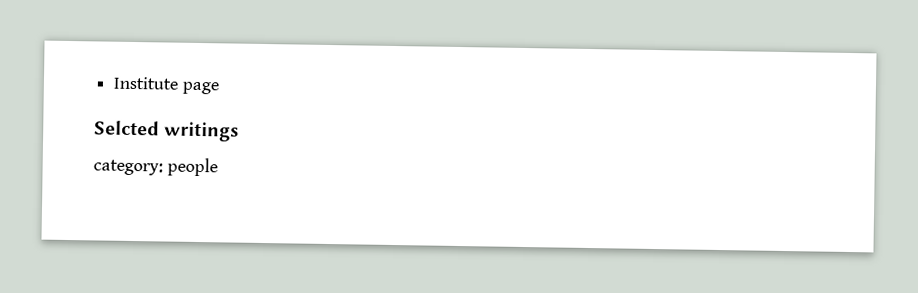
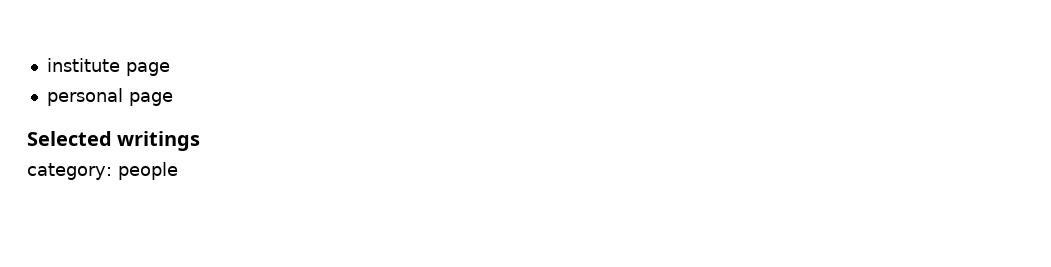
- Institute page
- Selcted writings
+ institute page
+ personal page
+ Selected writings

